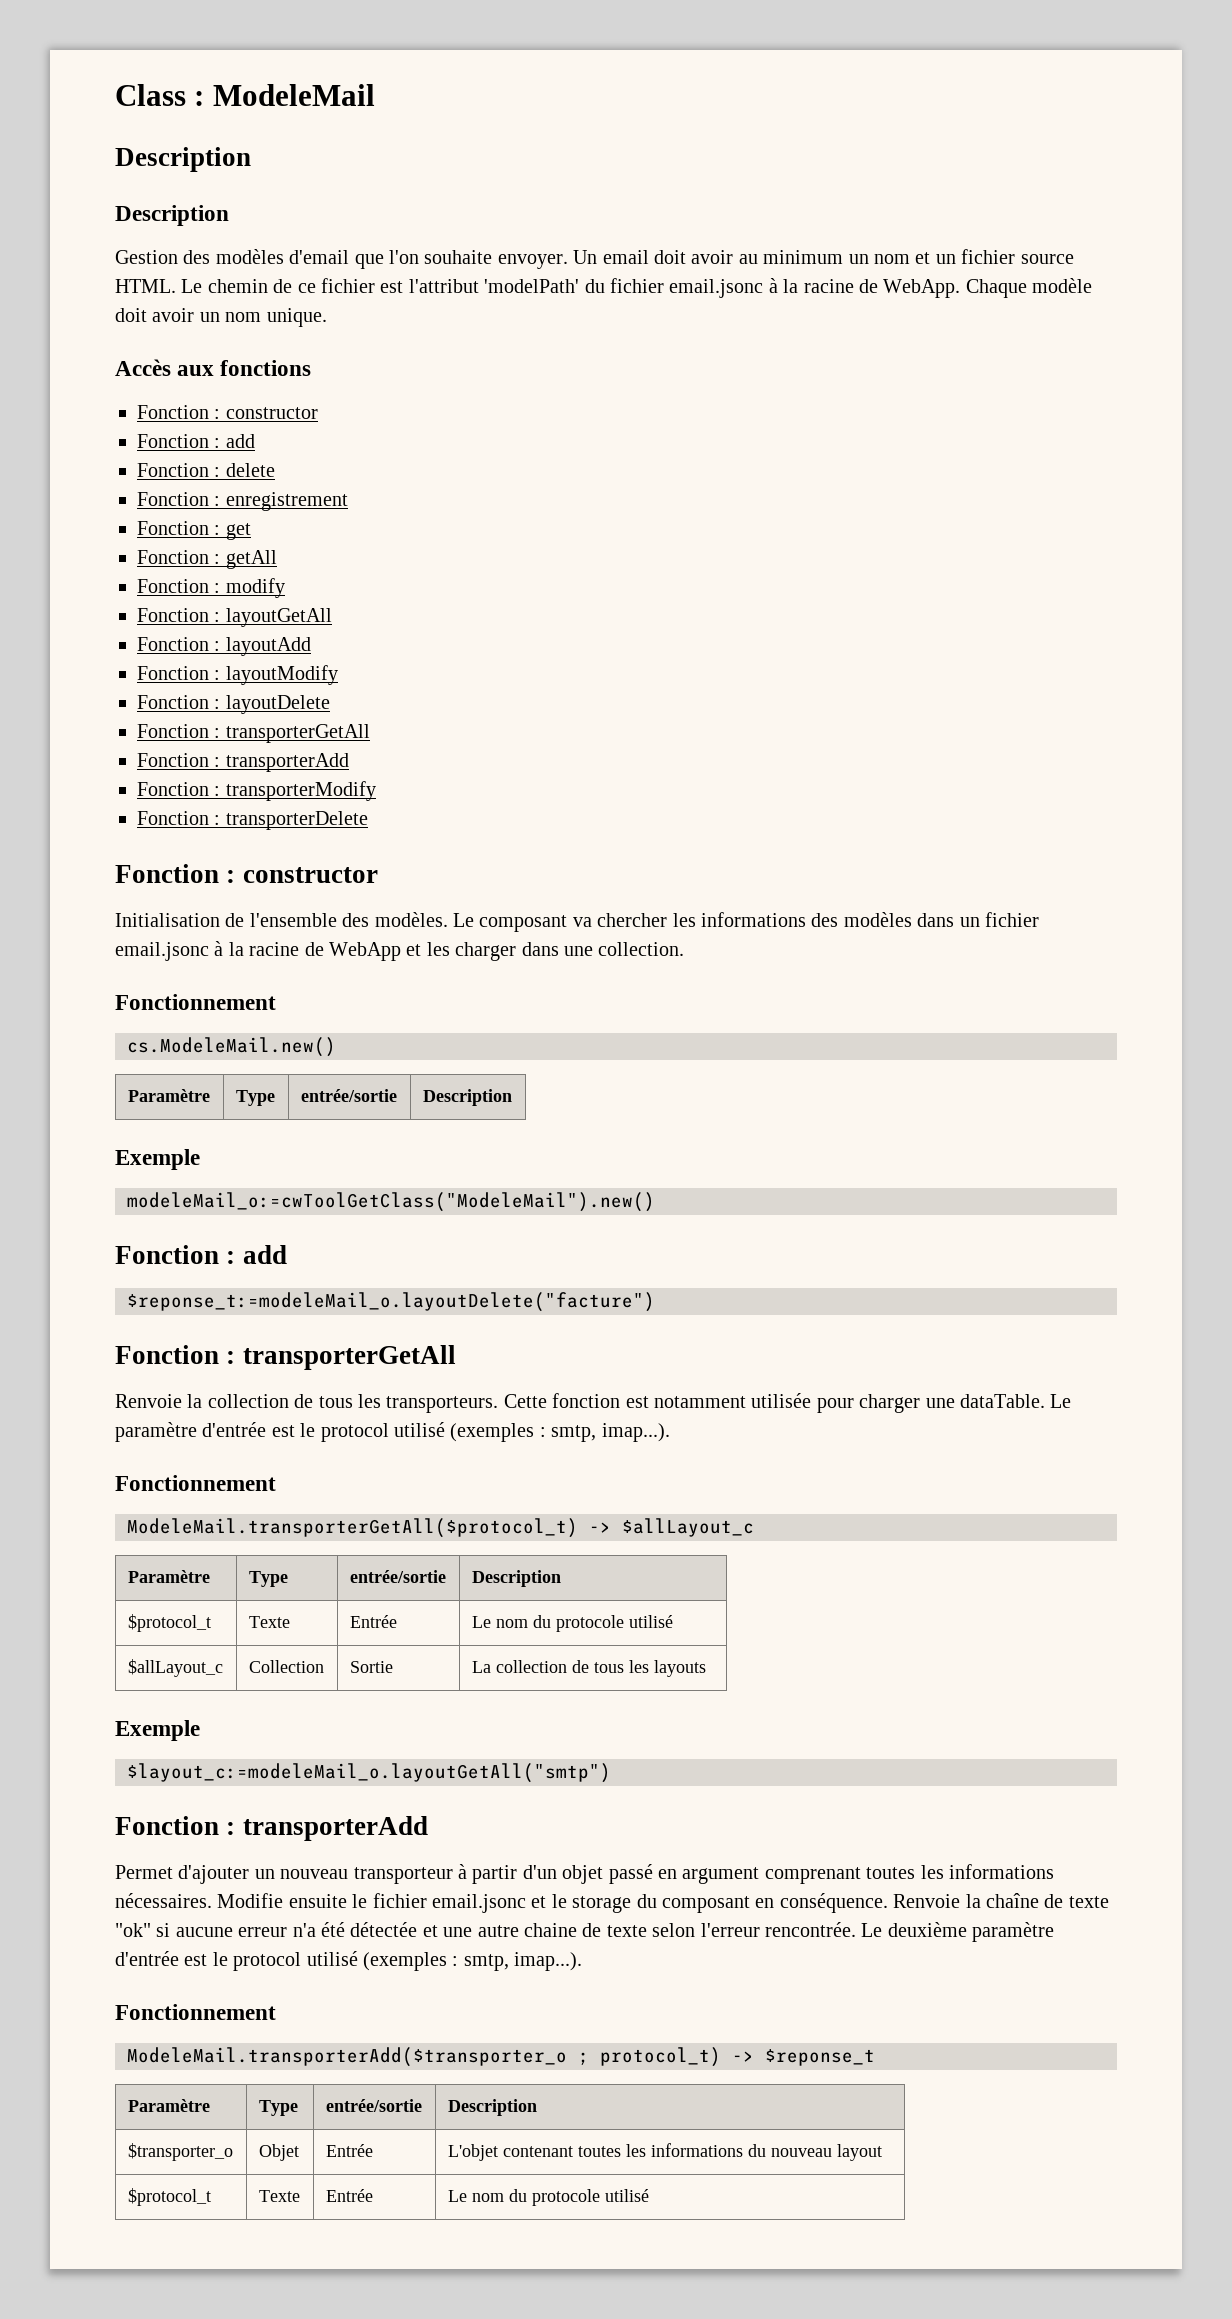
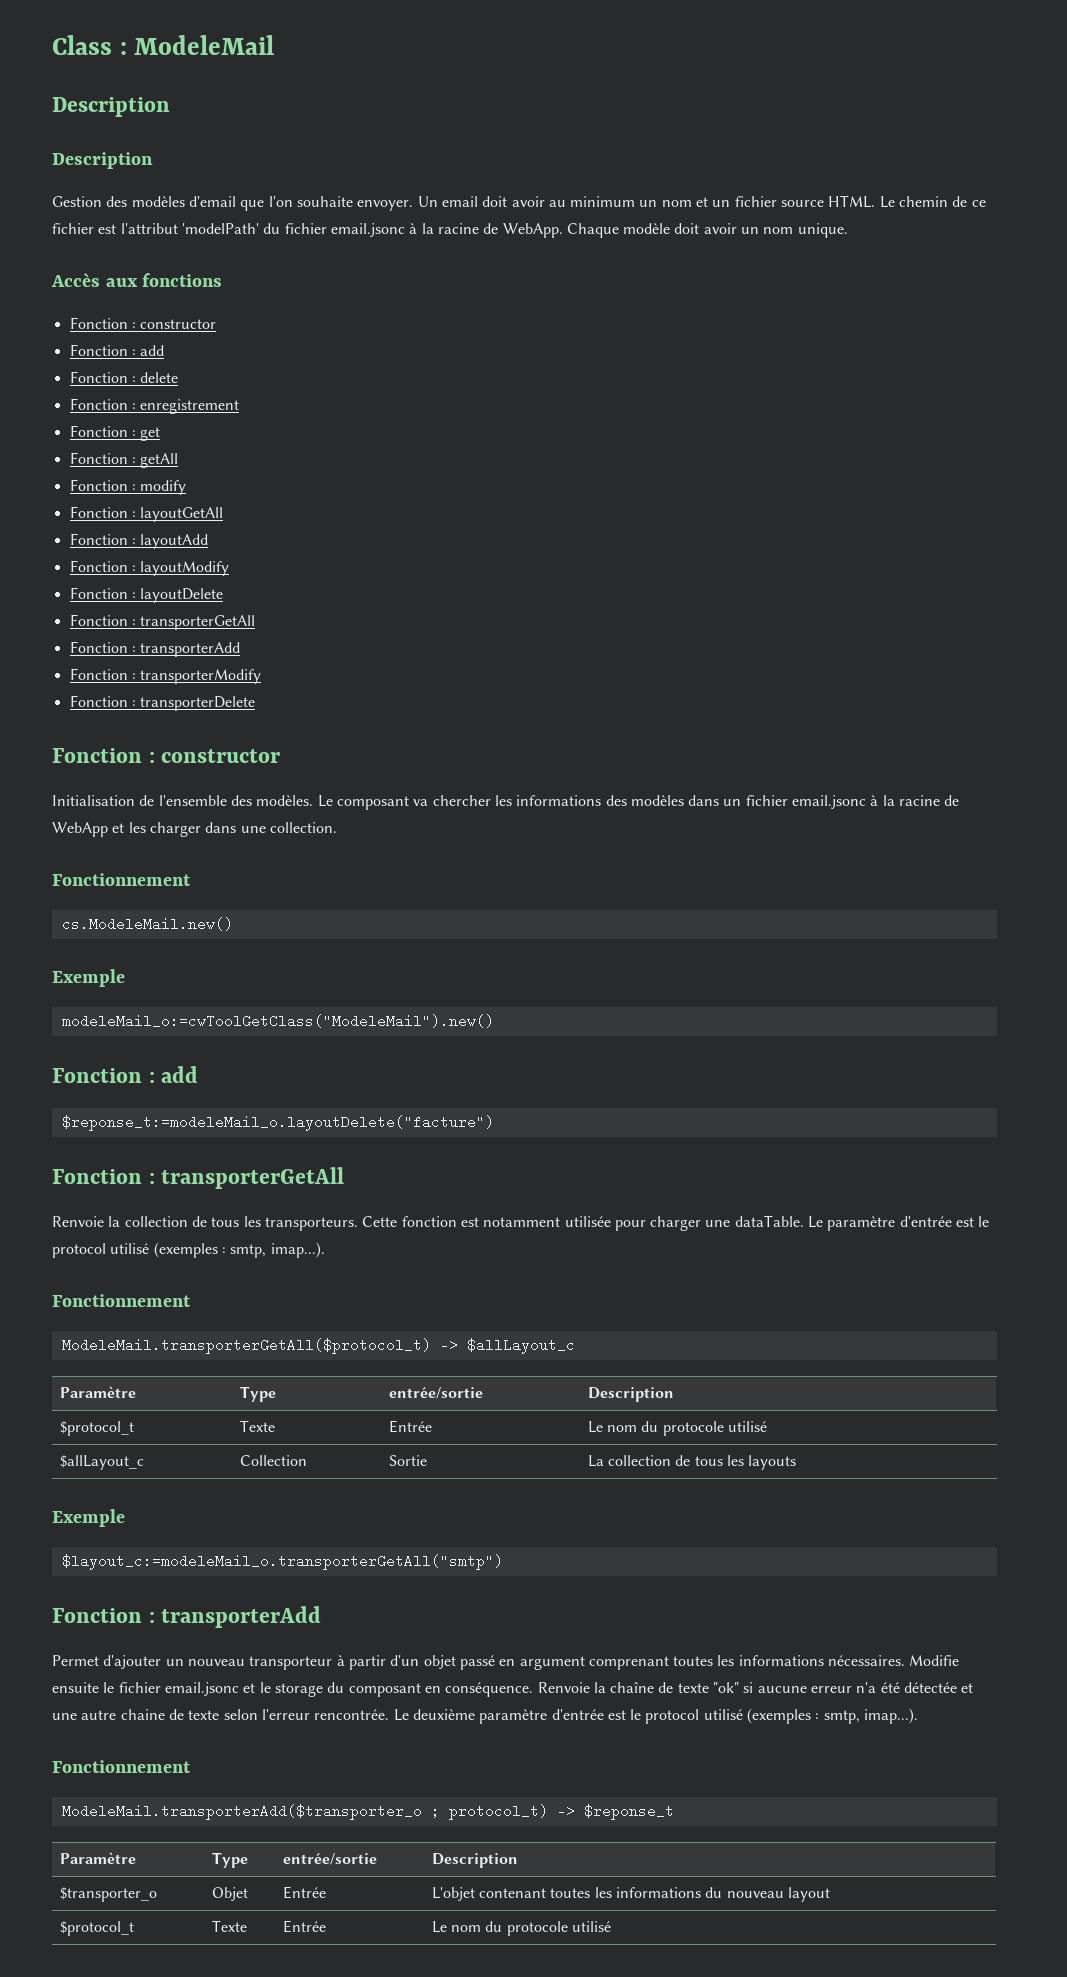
  cs.ModeleMail.new()
- Paramètre | Type | entrée/sortie | Description
- $layout_c:=modeleMail_o.layoutGetAll("smtp")
+ $layout_c:=modeleMail_o.transporterGetAll("smtp")

